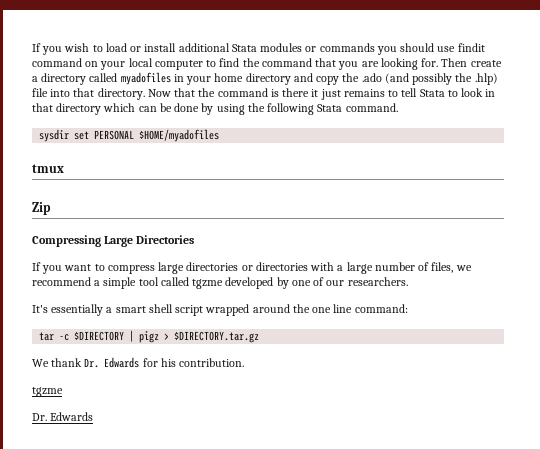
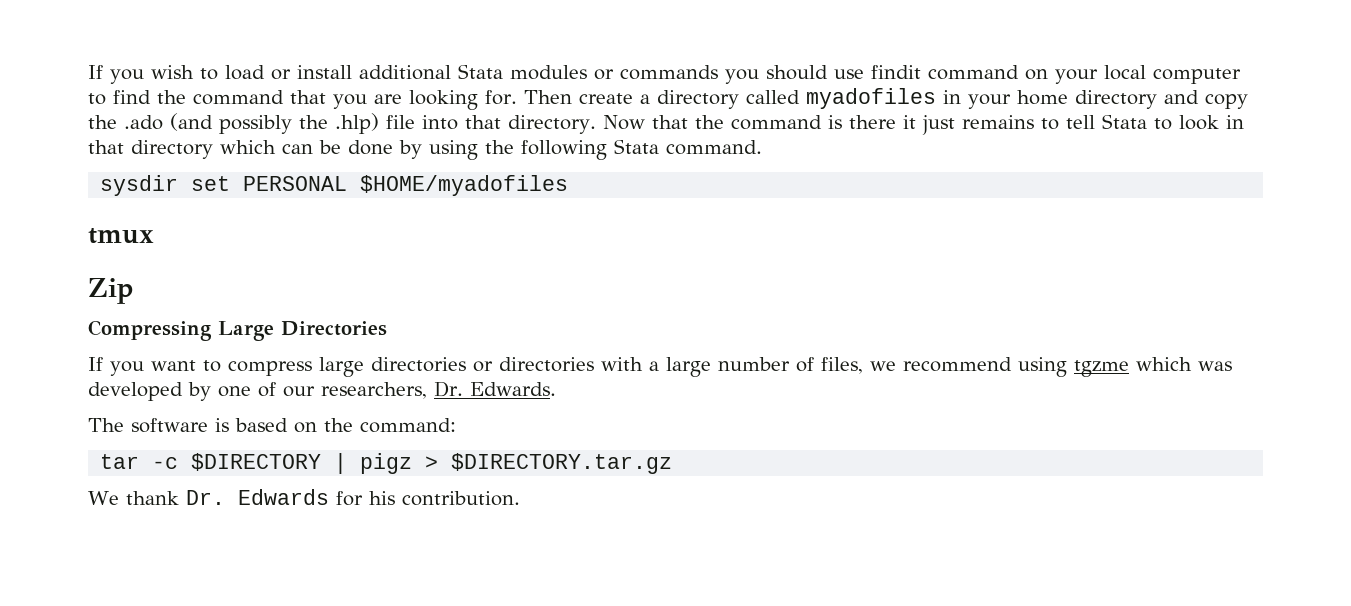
- If you want to compress large directories or directories with a large number of files, we recommend a simple tool called tgzme developed by one of our researchers.
- It's essentially a smart shell script wrapped around the one line command:
+ If you want to compress large directories or directories with a large number of files, we recommend using tgzme which was developed by one of our researchers, Dr. Edwards.
+ The software is based on the command:
  We thank Dr. Edwards for his contribution.
- tgzme
- Dr. Edwards

